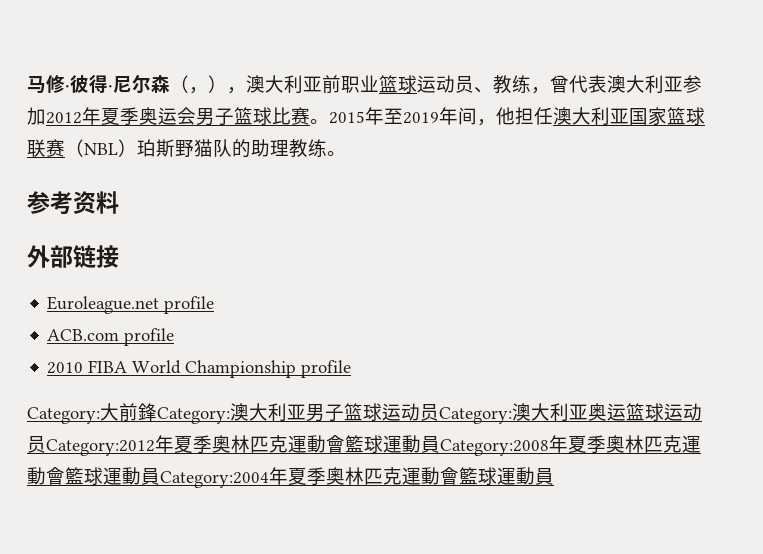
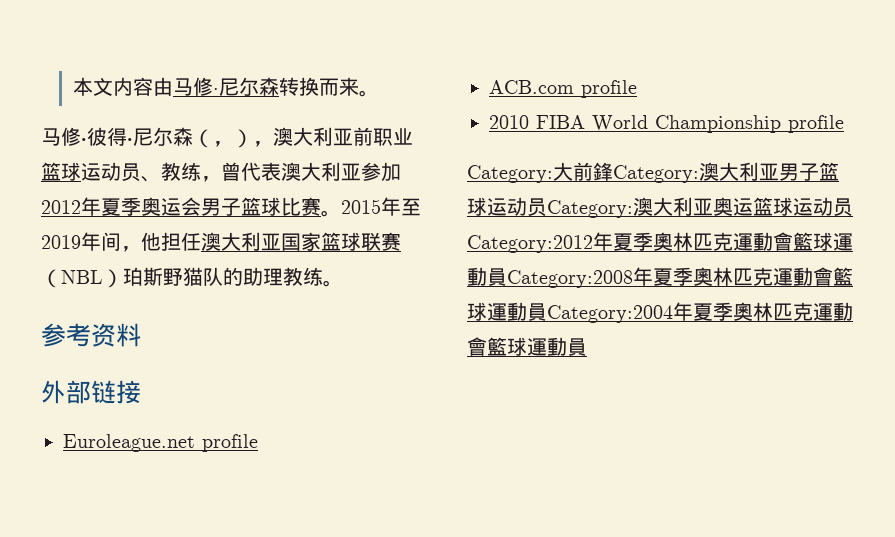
+ 本文内容由马修·尼尔森转换而来。

